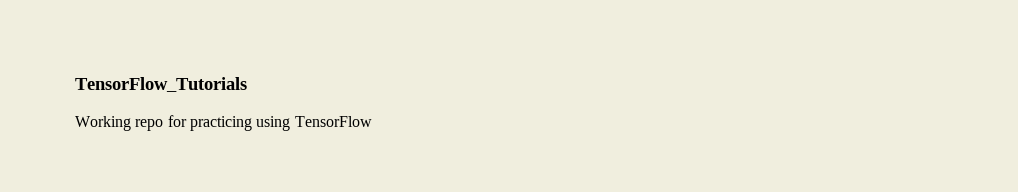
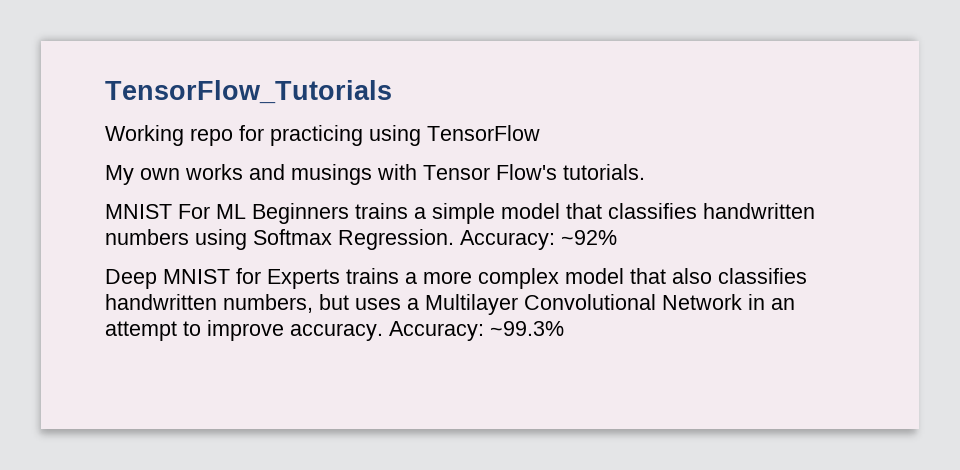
+ My own works and musings with Tensor Flow's tutorials.
+ MNIST For ML Beginners trains a simple model that classifies handwritten numbers using Softmax Regression. Accuracy: ~92%
+ Deep MNIST for Experts trains a more complex model that also classifies handwritten numbers, but uses a Multilayer Convolutional Network in an attempt to improve accuracy. Accuracy: ~99.3%

